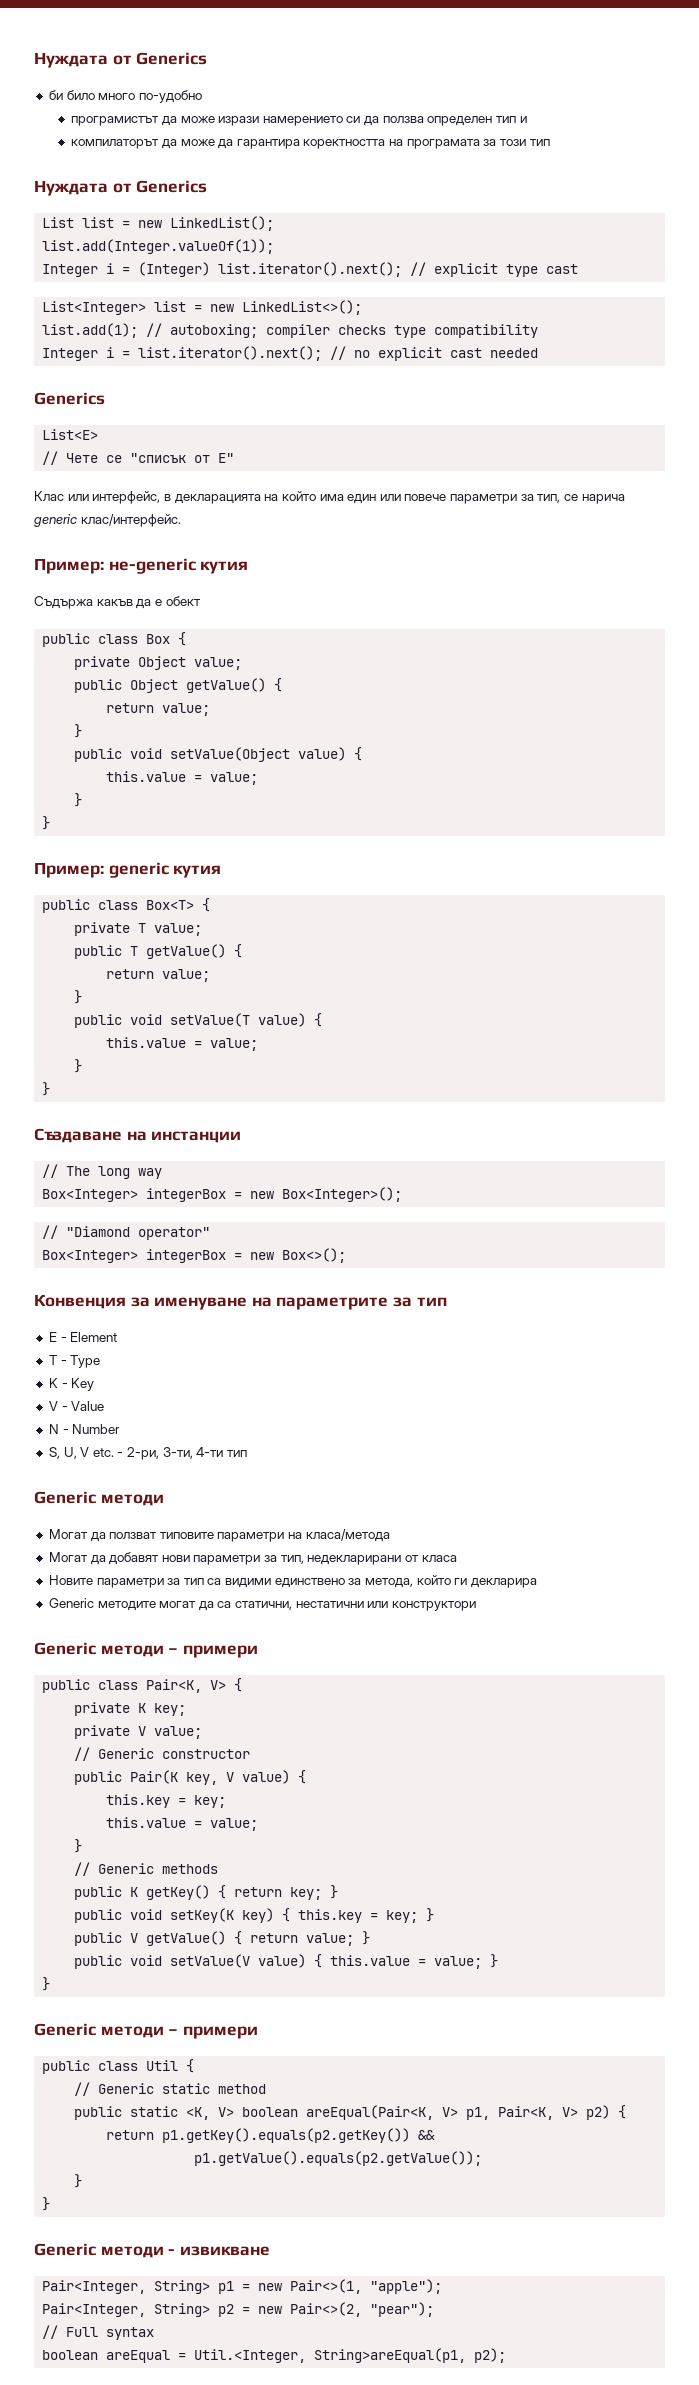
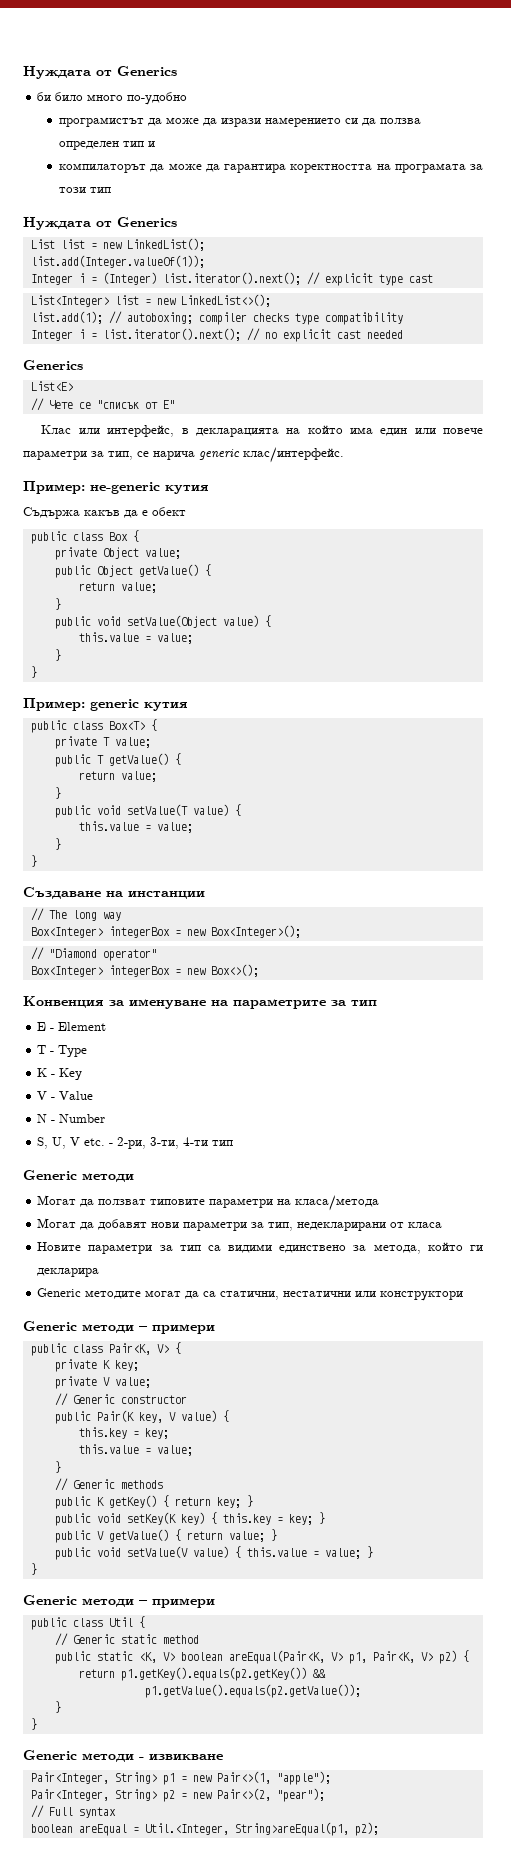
- програмистът да може изрази намерението си да ползва определен тип и
+ програмистът да може да изрази намерението си да ползва определен тип и

